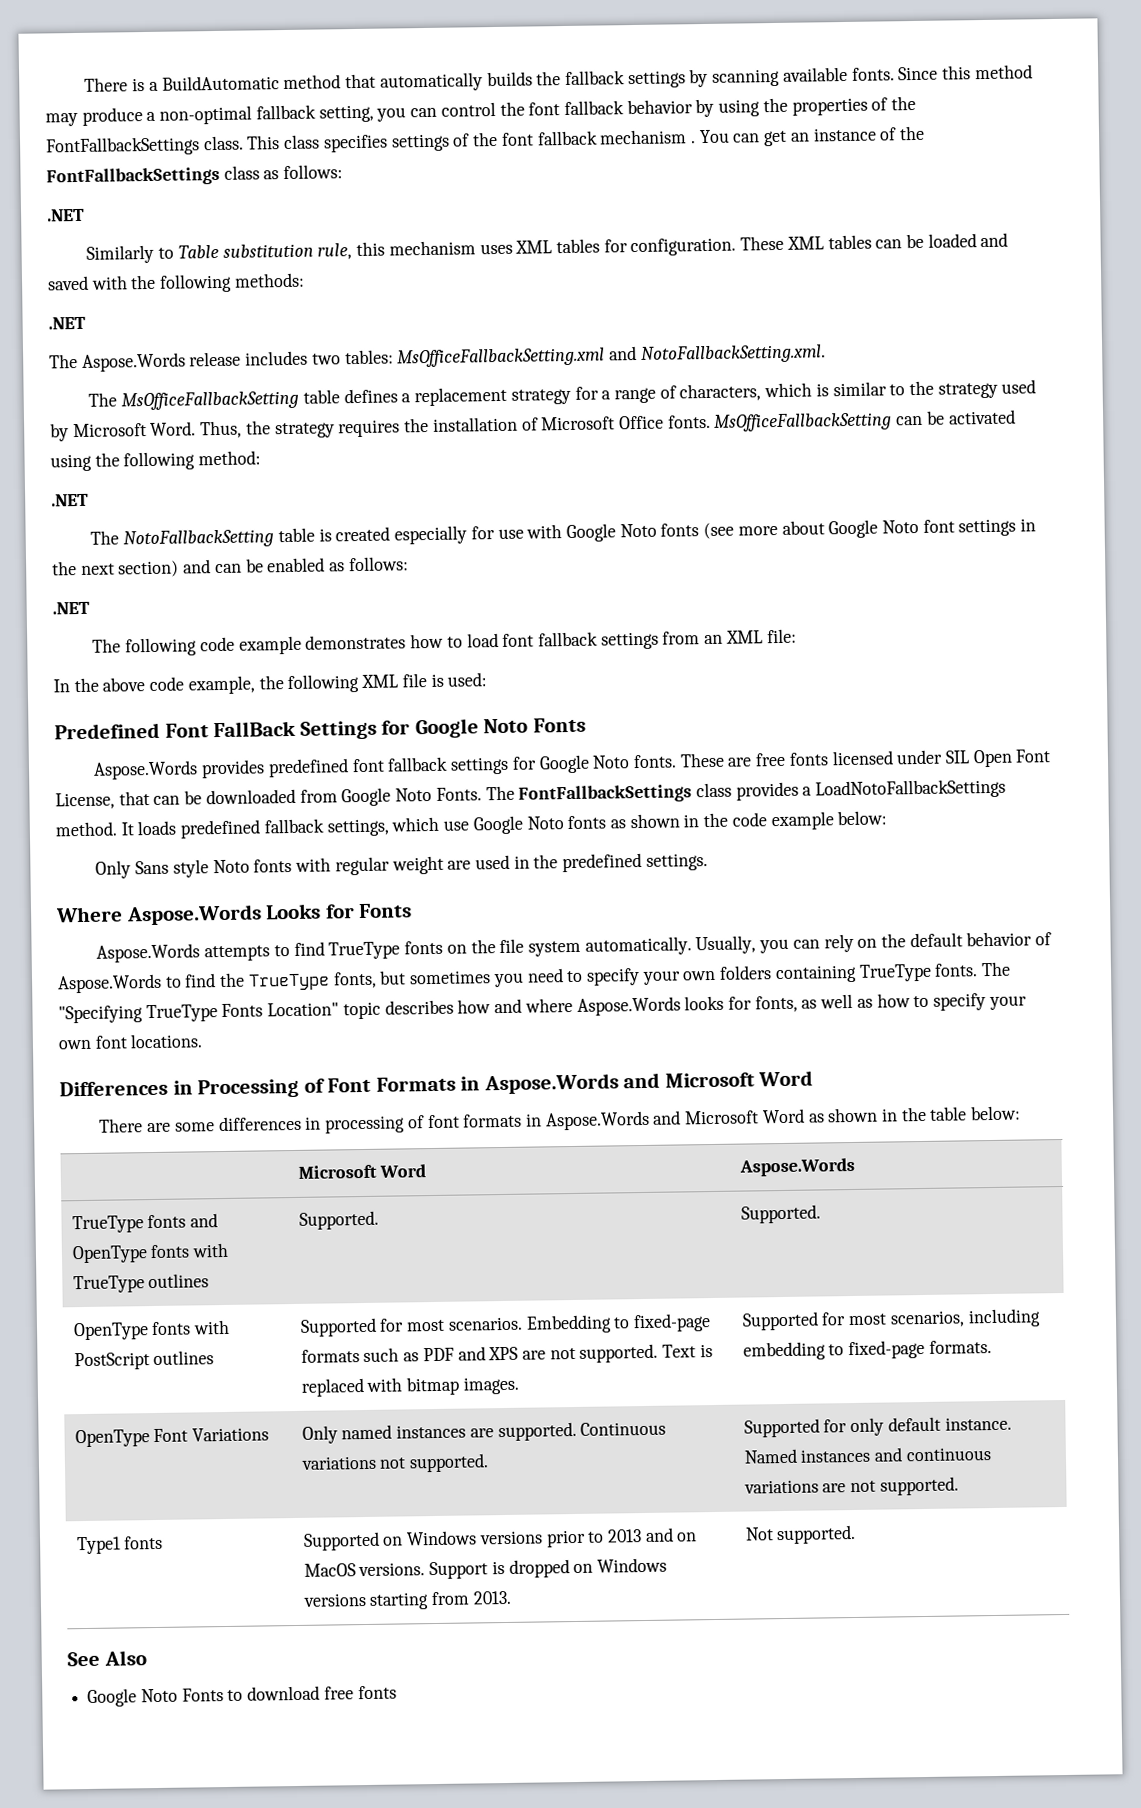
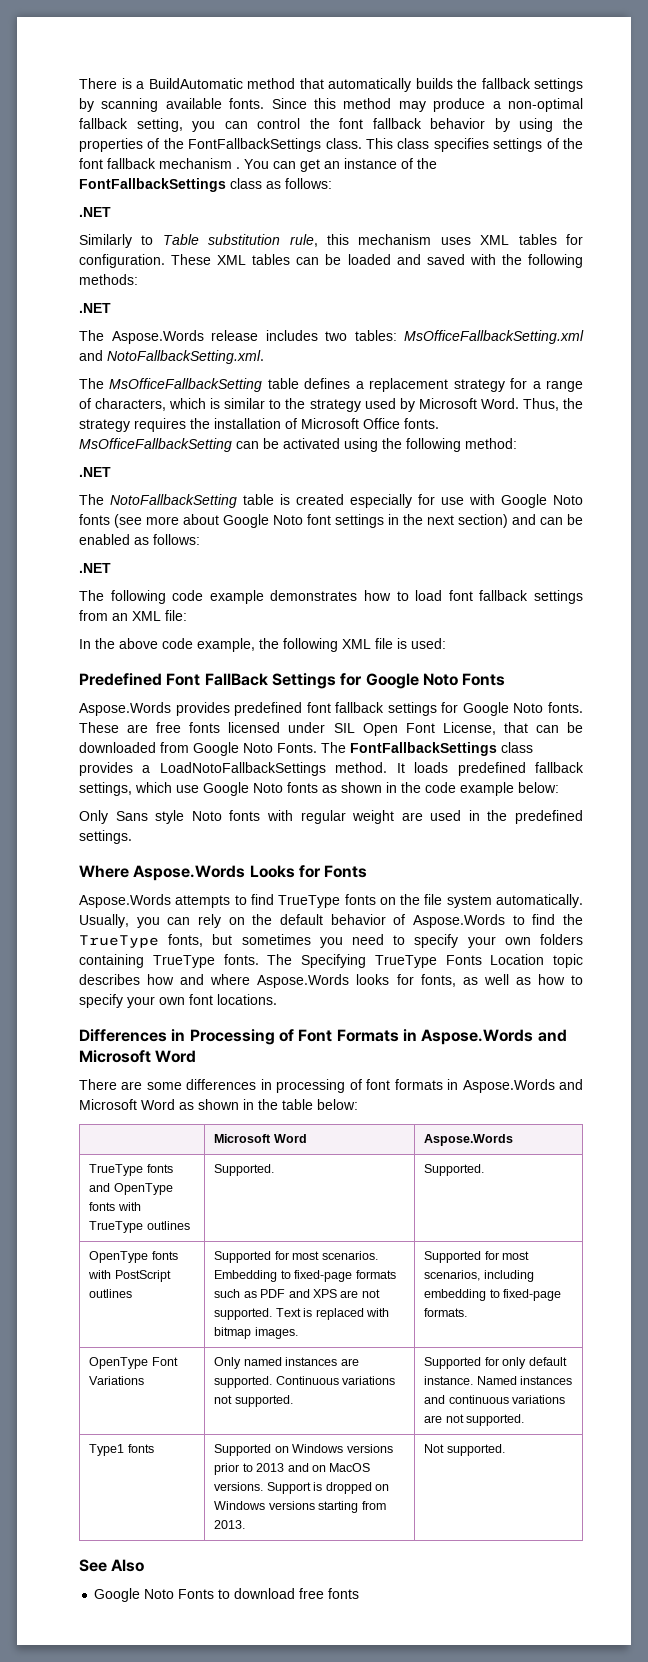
- The "Specifying TrueType Fonts Location" topic describes how and where Aspose.Words looks for fonts, as well as how to specify your own font locations.
+ The Specifying TrueType Fonts Location topic describes how and where Aspose.Words looks for fonts, as well as how to specify your own font locations.

